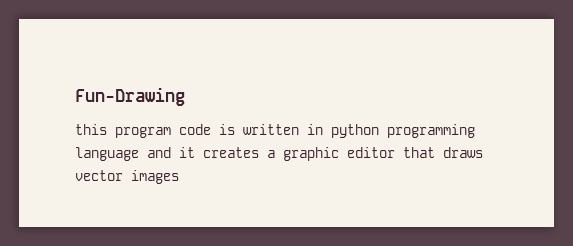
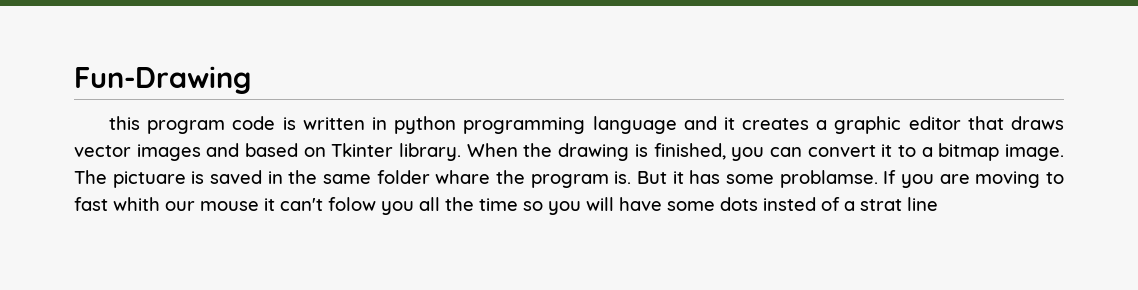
- this program code is written in python programming language and it creates a graphic editor that draws vector images
+ this program code is written in python programming language and it creates a graphic editor that draws vector images and based on Tkinter library. When the drawing is finished, you can convert it to a bitmap image. The pictuare is saved in the same folder whare the program is. But it has some problamse. If you are moving to fast whith our mouse it can't folow you all the time so you will have some dots insted of a strat line

